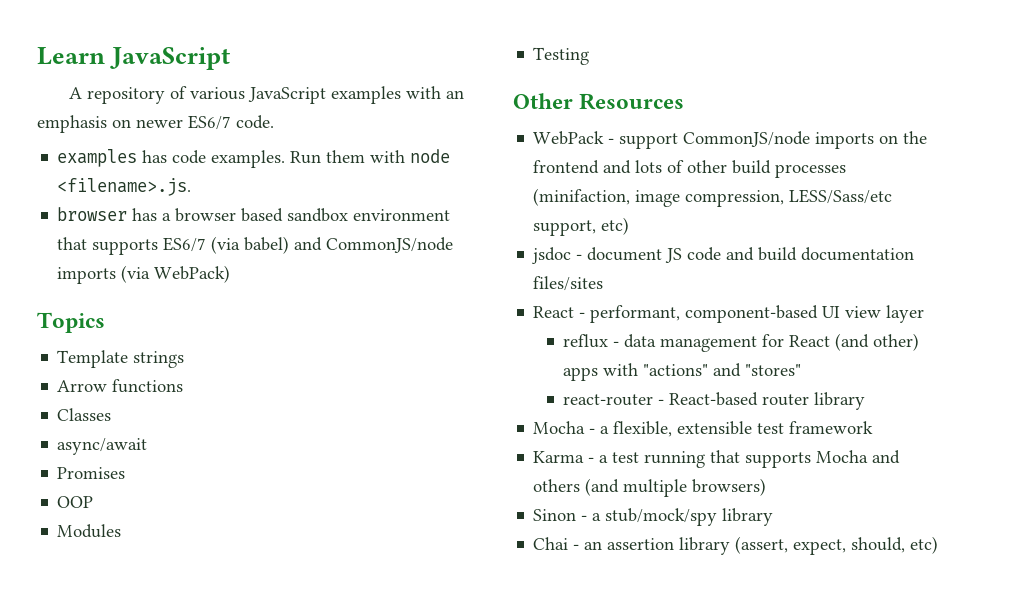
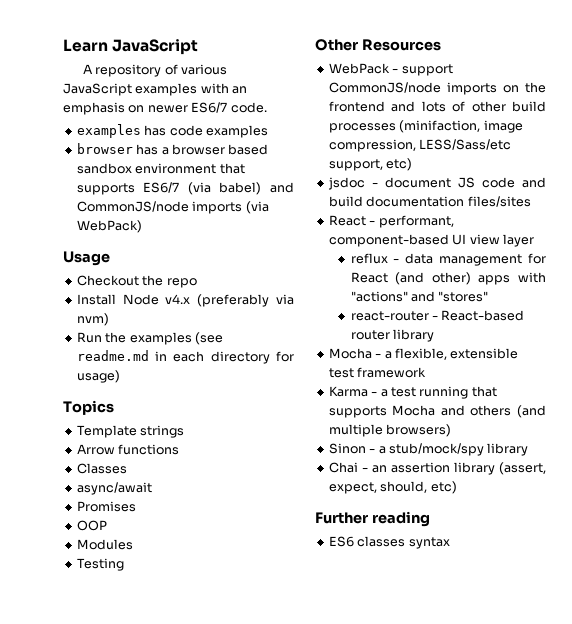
- examples has code examples. Run them with node <filename>.js.
+ examples has code examples
+ Usage
+ Checkout the repo
+ Install Node v4.x (preferably via nvm)
+ Run the examples (see readme.md in each directory for usage)
+ Further reading
+ ES6 classes syntax

